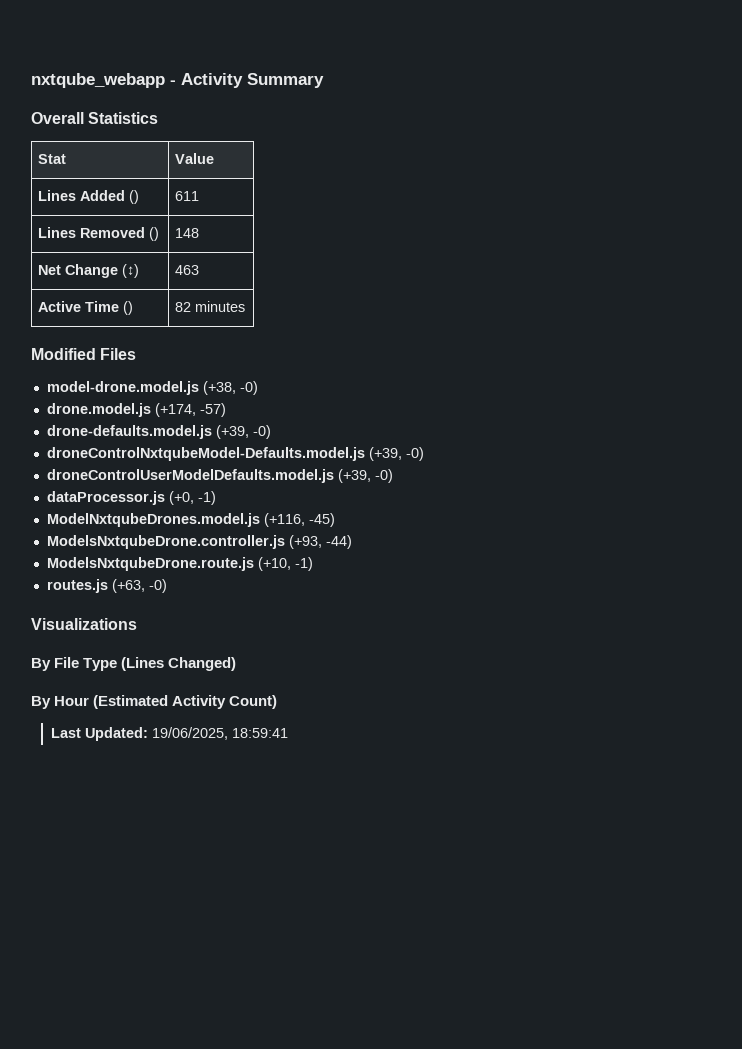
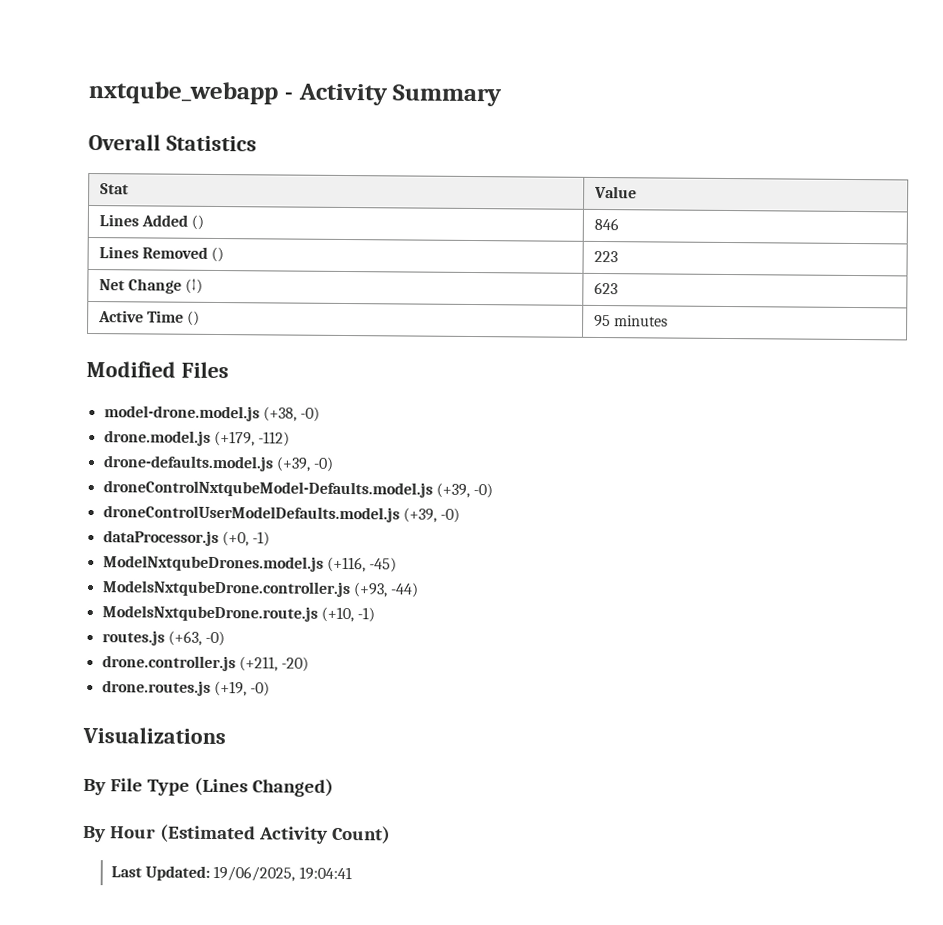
- Lines Added () | 611
+ Lines Added () | 846
- Lines Removed () | 148
+ Lines Removed () | 223
- Net Change (↕) | 463
+ Net Change (↕) | 623
- Active Time () | 82 minutes
+ Active Time () | 95 minutes
- drone.model.js (+174, -57)
+ drone.model.js (+179, -112)
+ drone.controller.js (+211, -20)
+ drone.routes.js (+19, -0)
- Last Updated: 19/06/2025, 18:59:41
+ Last Updated: 19/06/2025, 19:04:41

